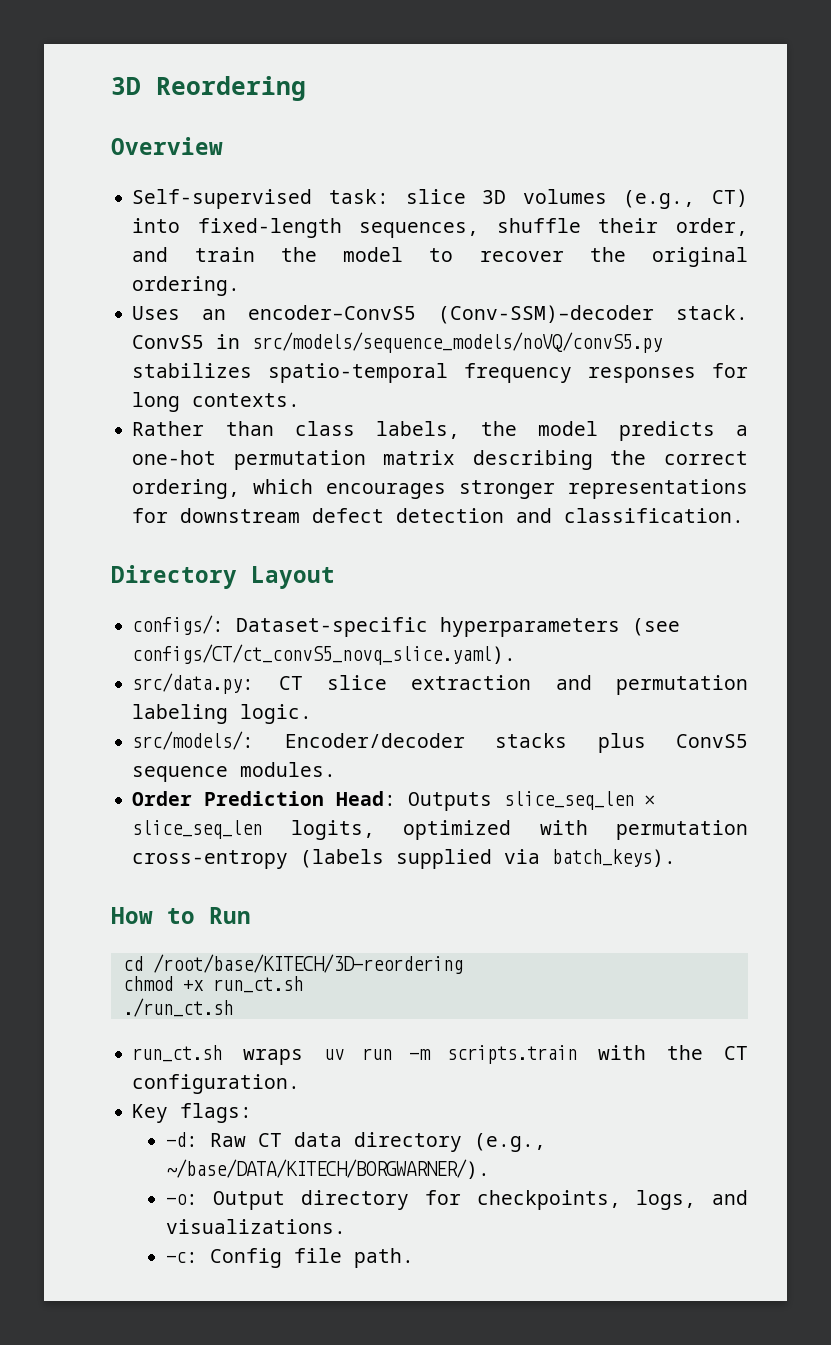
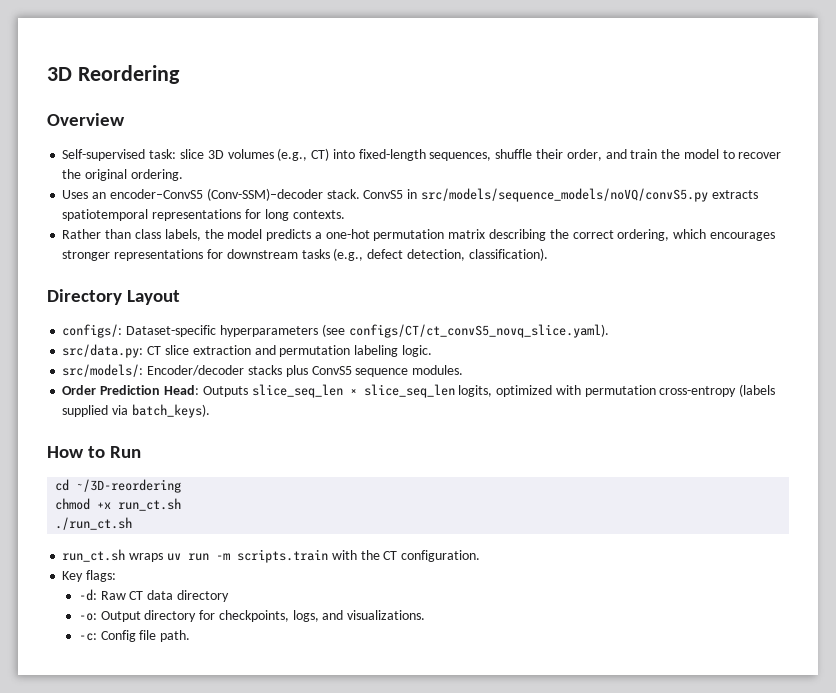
- ConvS5 in src/models/sequence_models/noVQ/convS5.py stabilizes spatio-temporal frequency responses for long contexts.
+ ConvS5 in src/models/sequence_models/noVQ/convS5.py extracts spatiotemporal representations for long contexts.
- Rather than class labels, the model predicts a one-hot permutation matrix describing the correct ordering, which encourages stronger representations for downstream defect detection and classification.
+ Rather than class labels, the model predicts a one-hot permutation matrix describing the correct ordering, which encourages stronger representations for downstream tasks (e.g., defect detection, classification).
- cd /root/base/KITECH/3D-reordering
+ cd ~/3D-reordering
- -d: Raw CT data directory (e.g., ~/base/DATA/KITECH/BORGWARNER/).
+ -d: Raw CT data directory

